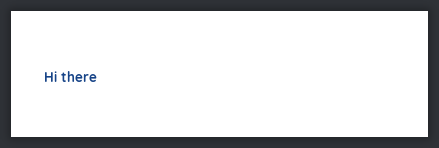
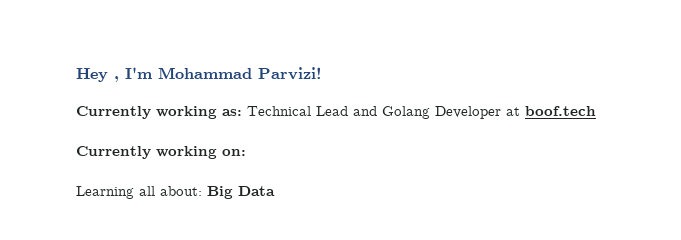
- Hi there
+ Hey , I'm Mohammad Parvizi!
+ Currently working as: Technical Lead and Golang Developer at boof.tech
+ Currently working on:
+ Learning all about: Big Data

